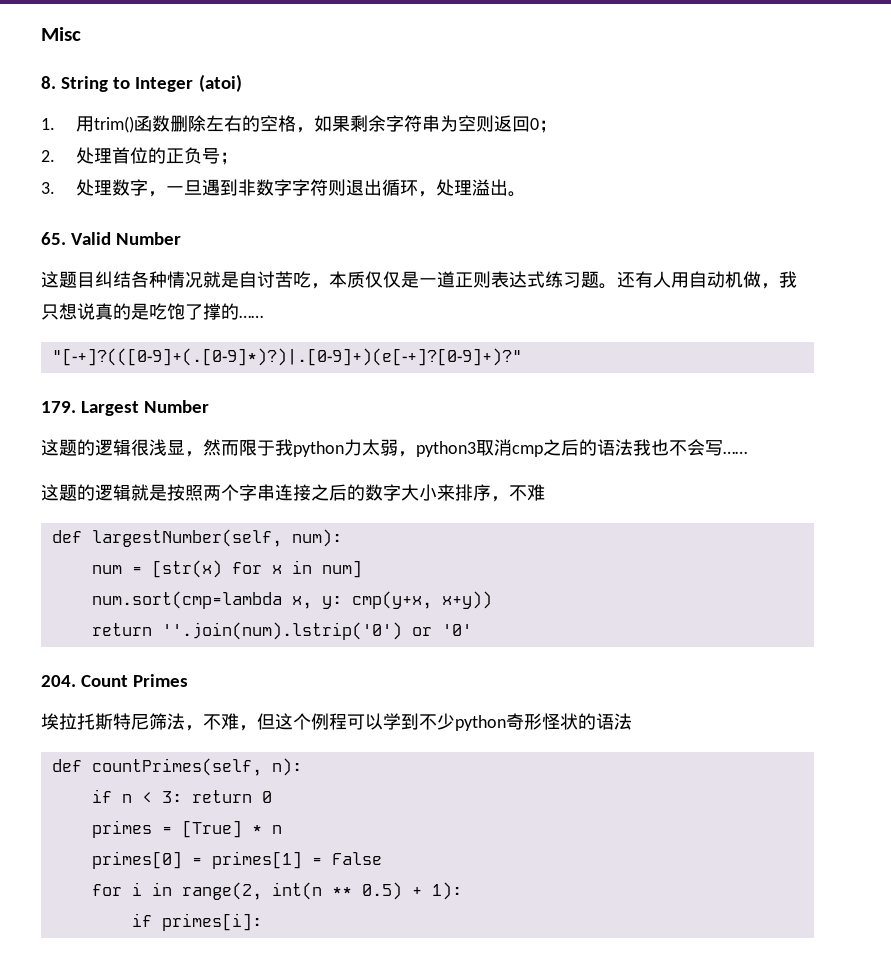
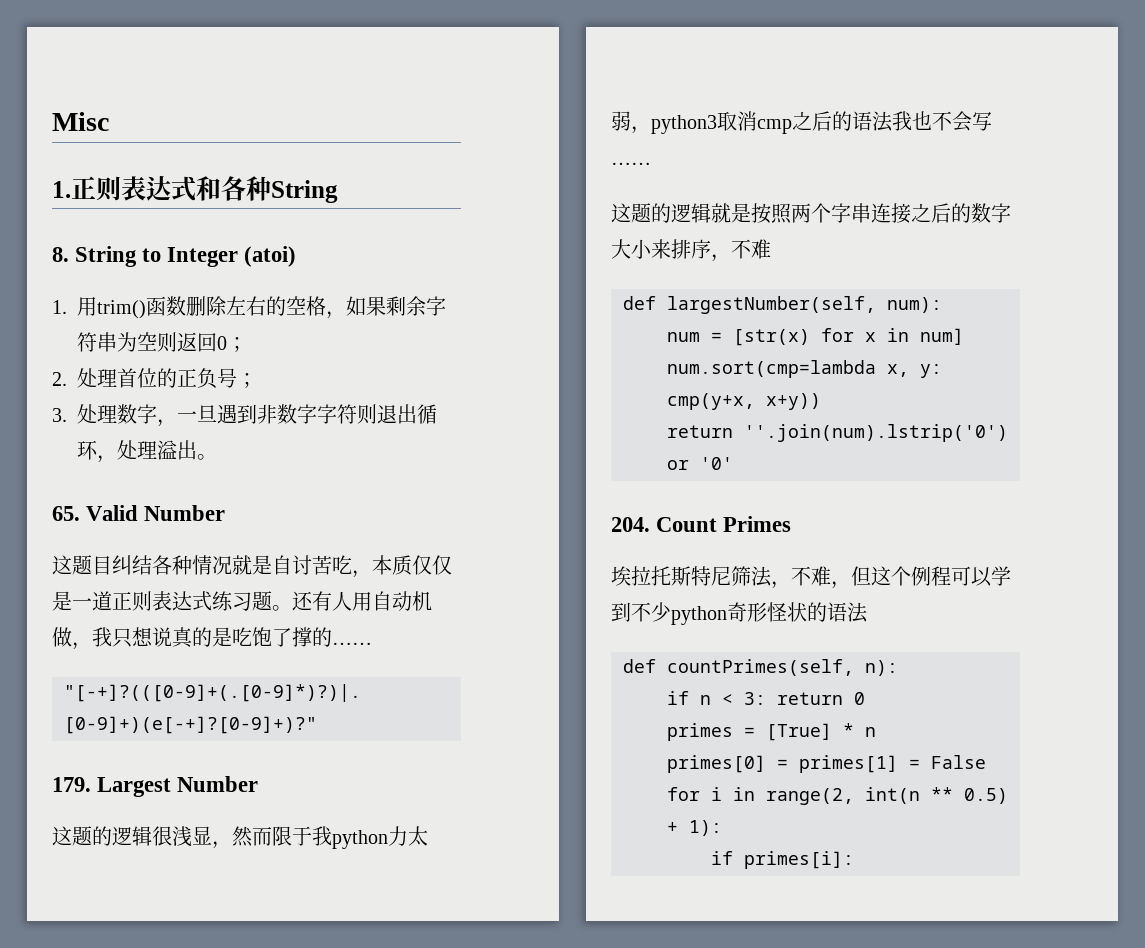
+ 1.正则表达式和各种String

